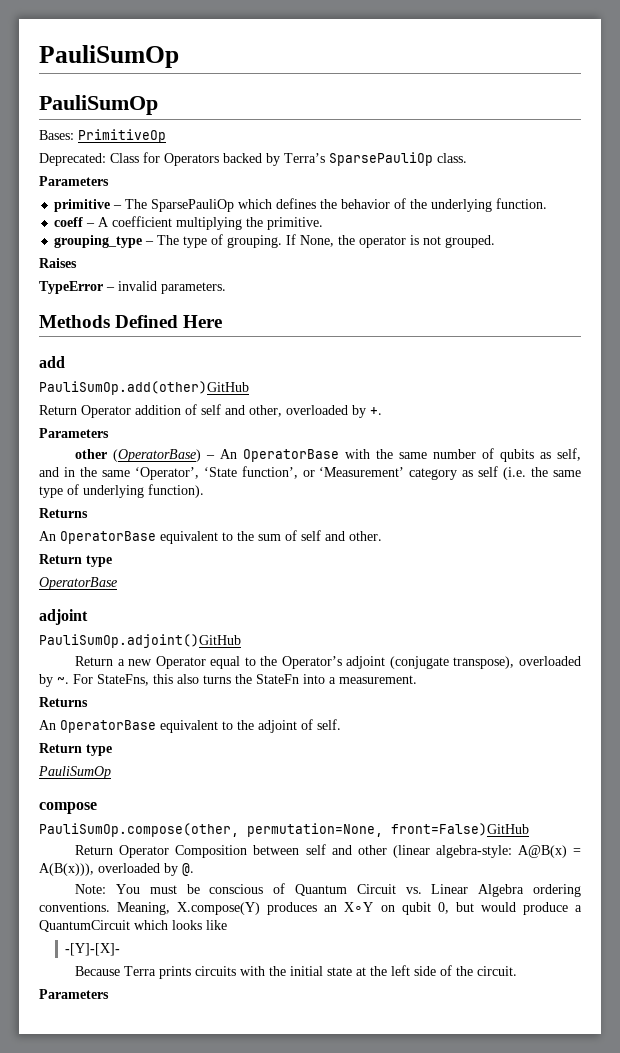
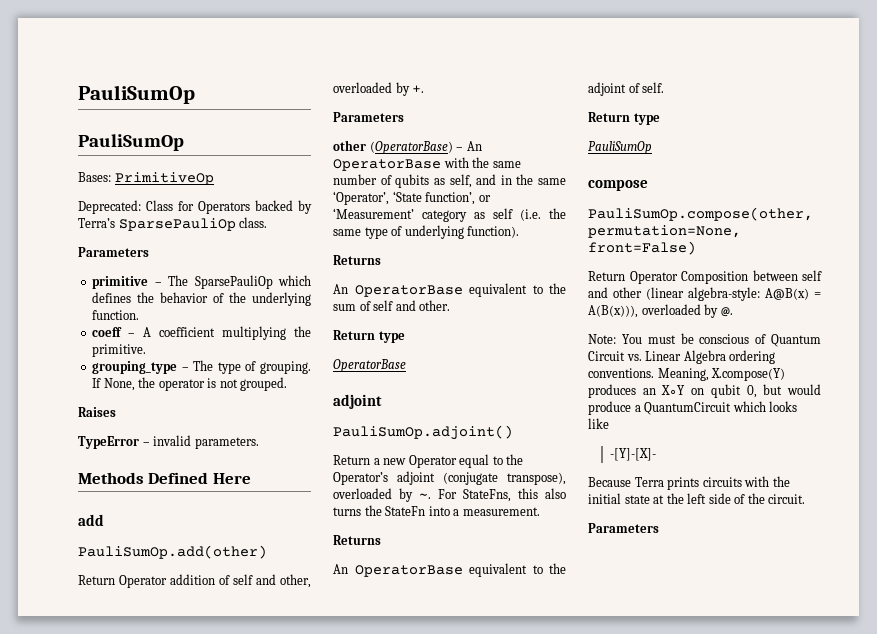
- PauliSumOp.add(other)GitHub
+ PauliSumOp.add(other)
- PauliSumOp.adjoint()GitHub
+ PauliSumOp.adjoint()
- PauliSumOp.compose(other, permutation=None, front=False)GitHub
+ PauliSumOp.compose(other, permutation=None, front=False)

